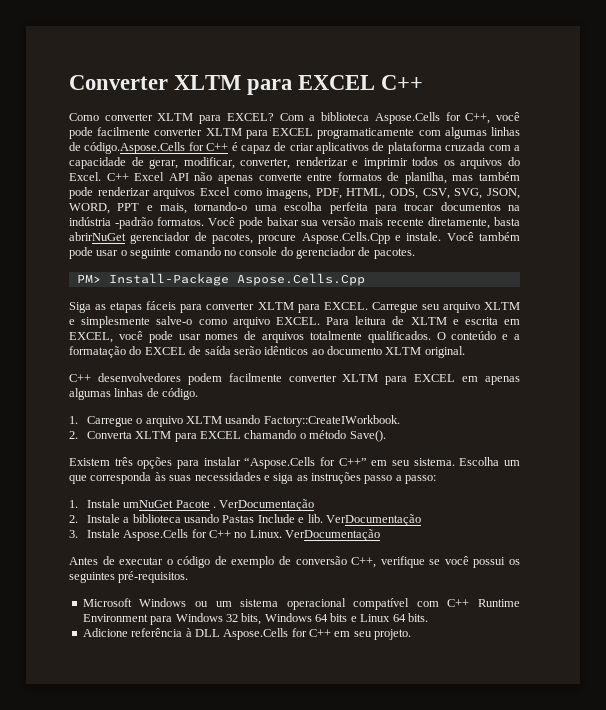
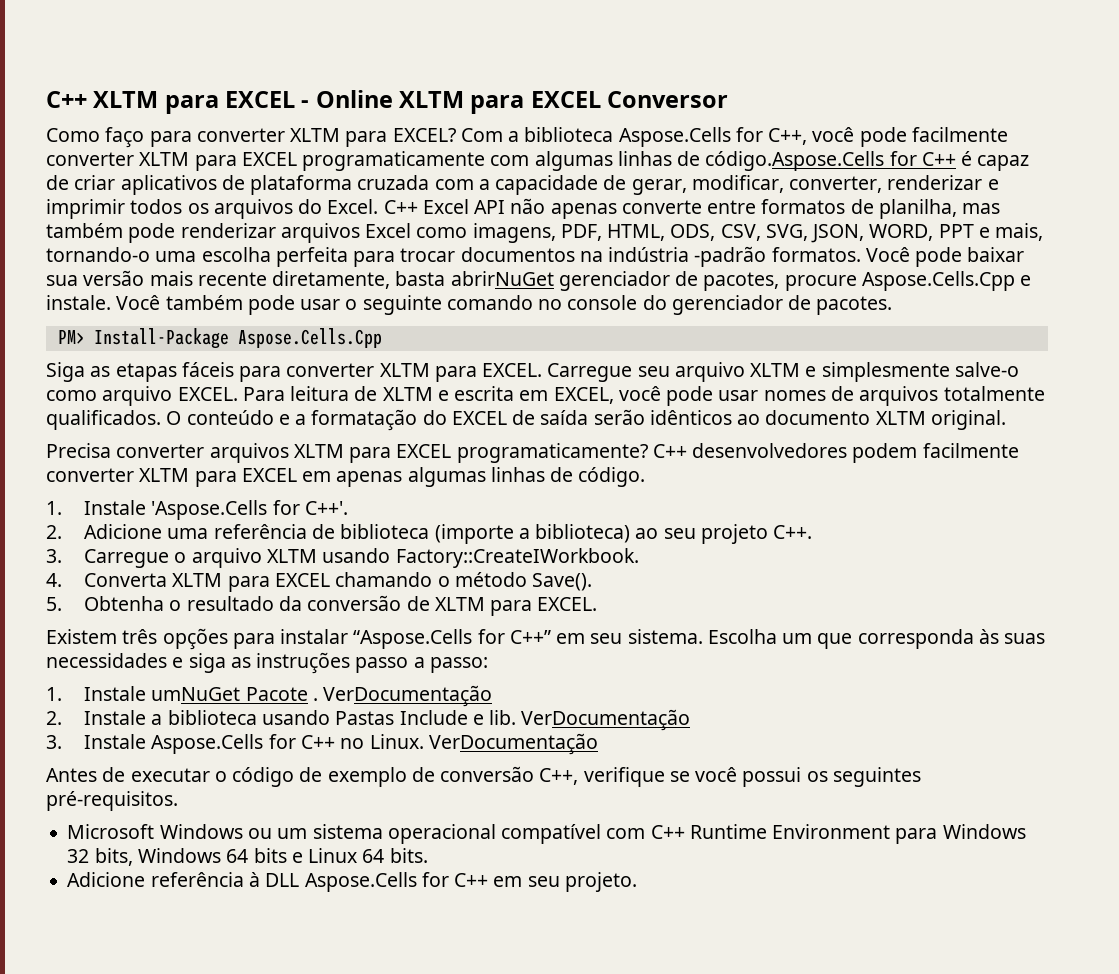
- Converter XLTM para EXCEL C++
+ C++ XLTM para EXCEL - Online XLTM para EXCEL Conversor
- Como converter XLTM para EXCEL?
+ Como faço para converter XLTM para EXCEL?
+ Precisa converter arquivos XLTM para EXCEL programaticamente?
- 1. Carregue o arquivo XLTM usando Factory::CreateIWorkbook.
+ 1. Instale 'Aspose.Cells for C++'.
+ 2. Adicione uma referência de biblioteca (importe a biblioteca) ao seu projeto C++.
+ 3. Carregue o arquivo XLTM usando Factory::CreateIWorkbook.
- 2. Converta XLTM para EXCEL chamando o método Save().
+ 4. Converta XLTM para EXCEL chamando o método Save().
+ 5. Obtenha o resultado da conversão de XLTM para EXCEL.

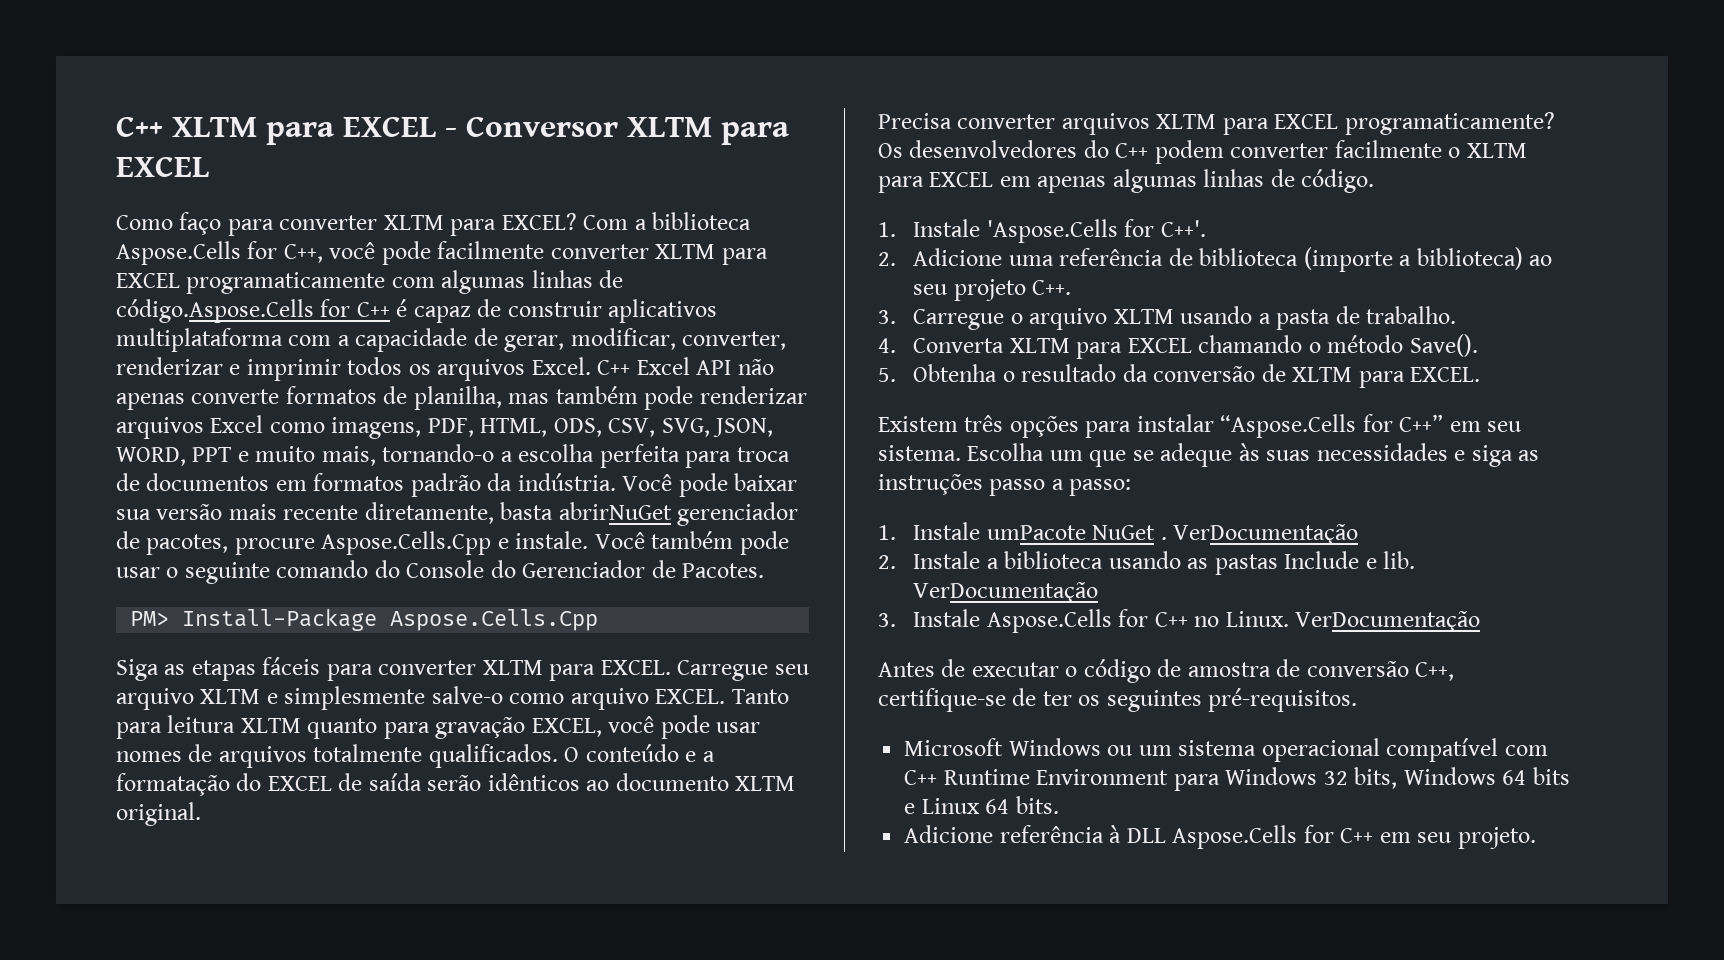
- C++ XLTM para EXCEL - Online XLTM para EXCEL Conversor
+ C++ XLTM para EXCEL - Conversor XLTM para EXCEL
- Com a biblioteca Aspose.Cells for C++, você pode facilmente converter XLTM para EXCEL programaticamente com algumas linhas de código.Aspose.Cells for C++ é capaz de criar aplicativos de plataforma cruzada com a capacidade de gerar, modificar, converter, renderizar e imprimir todos os arquivos do Excel.
+ Com a biblioteca Aspose.Cells for C++, você pode facilmente converter XLTM para EXCEL programaticamente com algumas linhas de código.Aspose.Cells for C++ é capaz de construir aplicativos multiplataforma com a capacidade de gerar, modificar, converter, renderizar e imprimir todos os arquivos Excel.
- C++ Excel API não apenas converte entre formatos de planilha, mas também pode renderizar arquivos Excel como imagens, PDF, HTML, ODS, CSV, SVG, JSON, WORD, PPT e mais, tornando-o uma escolha perfeita para trocar documentos na indústria -padrão formatos.
+ C++ Excel API não apenas converte formatos de planilha, mas também pode renderizar arquivos Excel como imagens, PDF, HTML, ODS, CSV, SVG, JSON, WORD, PPT e muito mais, tornando-o a escolha perfeita para troca de documentos em formatos padrão da indústria.
- Você também pode usar o seguinte comando no console do gerenciador de pacotes.
+ Você também pode usar o seguinte comando do Console do Gerenciador de Pacotes.
- Para leitura de XLTM e escrita em EXCEL, você pode usar nomes de arquivos totalmente qualificados.
+ Tanto para leitura XLTM quanto para gravação EXCEL, você pode usar nomes de arquivos totalmente qualificados.
- C++ desenvolvedores podem facilmente converter XLTM para EXCEL em apenas algumas linhas de código.
+ Os desenvolvedores do C++ podem converter facilmente o XLTM para EXCEL em apenas algumas linhas de código.
- 3. Carregue o arquivo XLTM usando Factory::CreateIWorkbook.
+ 3. Carregue o arquivo XLTM usando a pasta de trabalho.
- Escolha um que corresponda às suas necessidades e siga as instruções passo a passo:
+ Escolha um que se adeque às suas necessidades e siga as instruções passo a passo:
- 1. Instale umNuGet Pacote .
+ 1. Instale umPacote NuGet .
- 2. Instale a biblioteca usando Pastas Include e lib.
+ 2. Instale a biblioteca usando as pastas Include e lib.
- Antes de executar o código de exemplo de conversão C++, verifique se você possui os seguintes pré-requisitos.
+ Antes de executar o código de amostra de conversão C++, certifique-se de ter os seguintes pré-requisitos.

